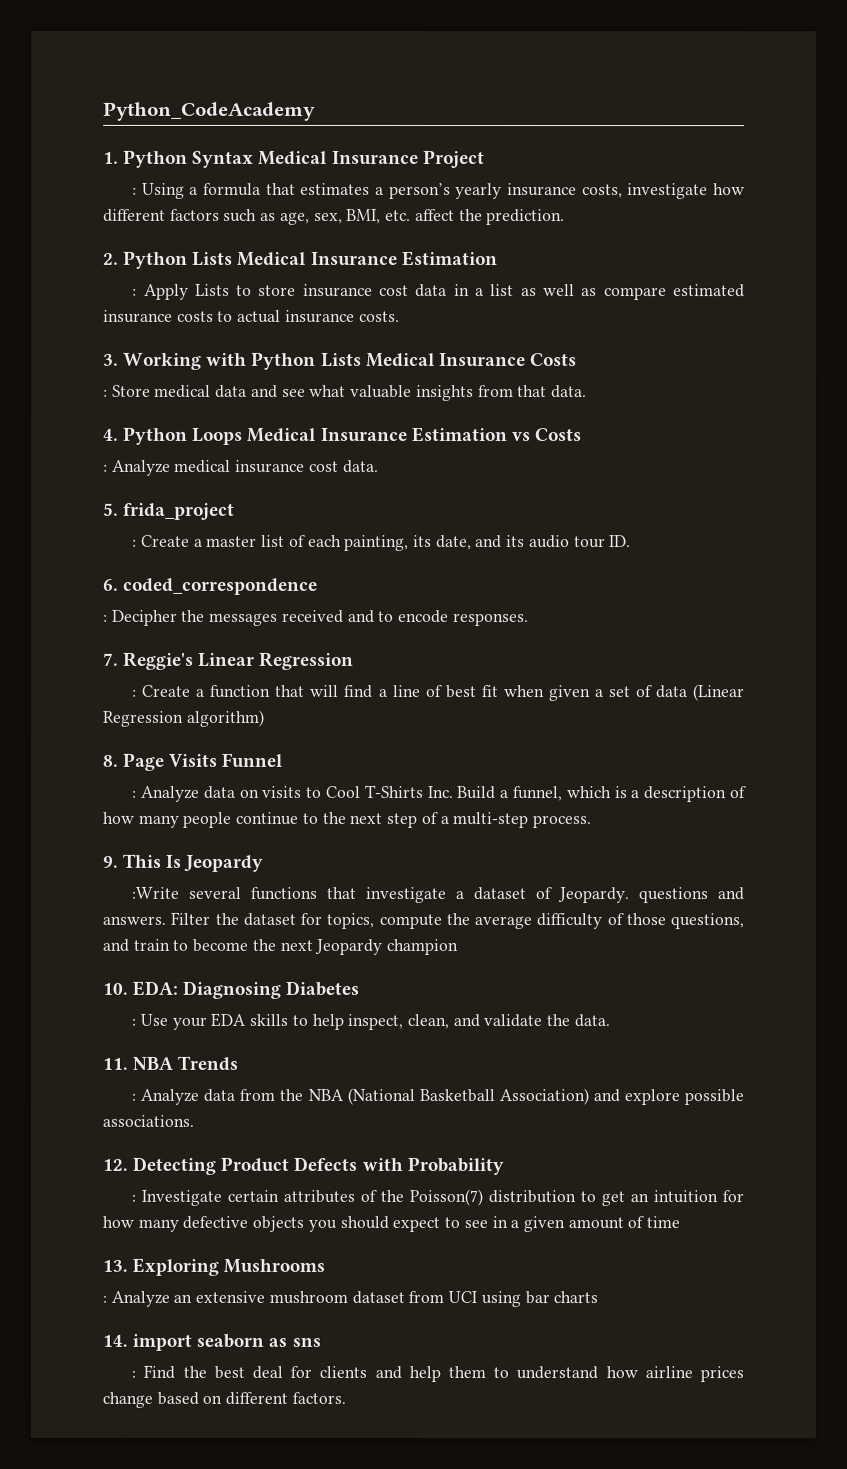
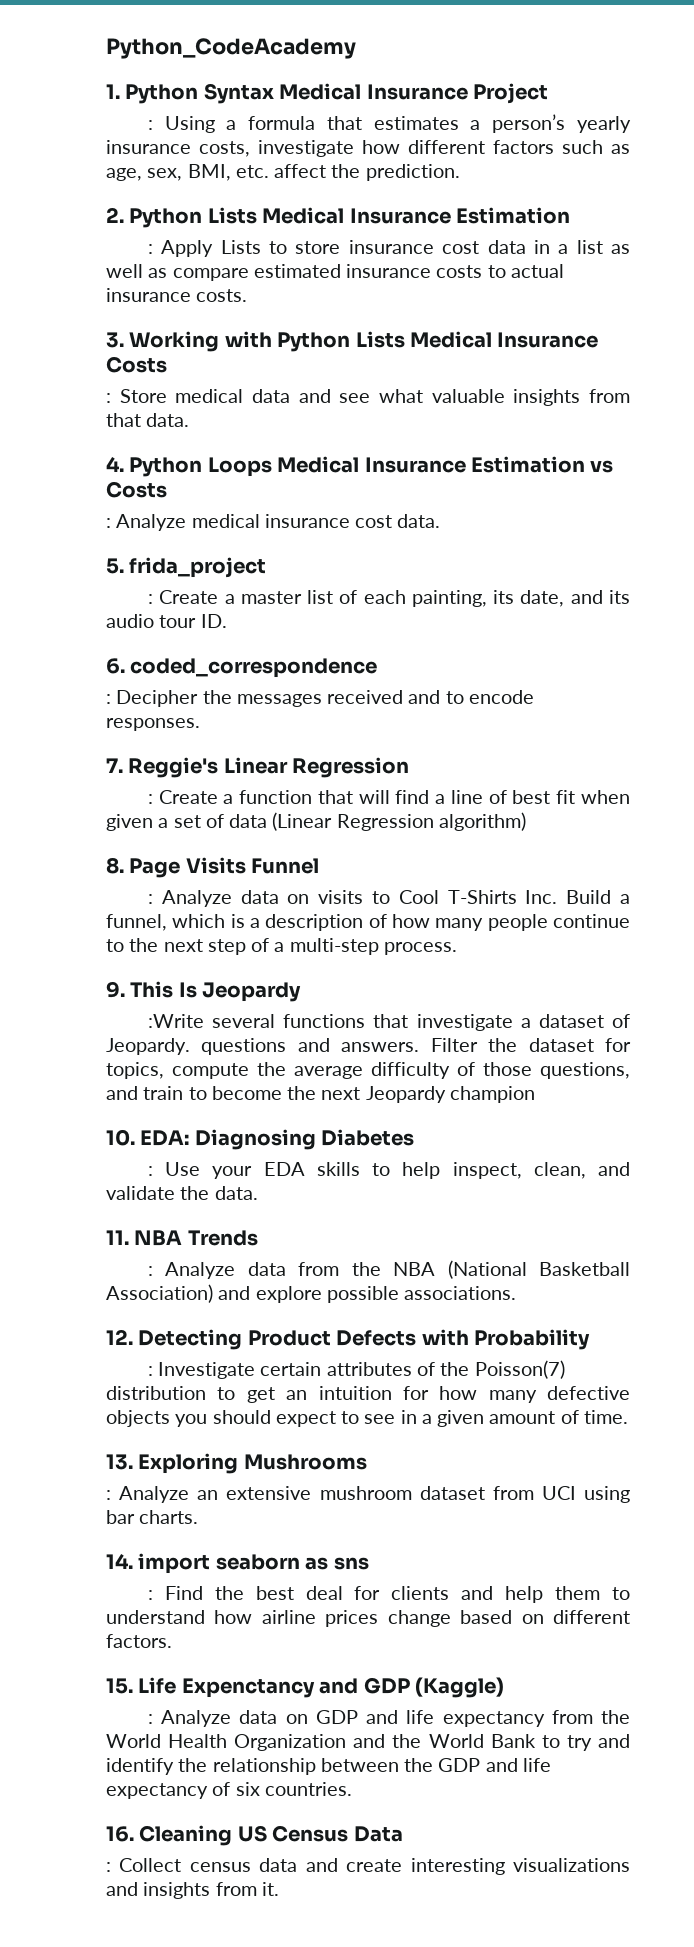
- : Investigate certain attributes of the Poisson(7) distribution to get an intuition for how many defective objects you should expect to see in a given amount of time
+ : Investigate certain attributes of the Poisson(7) distribution to get an intuition for how many defective objects you should expect to see in a given amount of time.
- : Analyze an extensive mushroom dataset from UCI using bar charts
+ : Analyze an extensive mushroom dataset from UCI using bar charts.
+ 15. Life Expenctancy and GDP (Kaggle)
+ : Analyze data on GDP and life expectancy from the World Health Organization and the World Bank to try and identify the relationship between the GDP and life expectancy of six countries.
+ 16. Cleaning US Census Data
+ : Collect census data and create interesting visualizations and insights from it.

